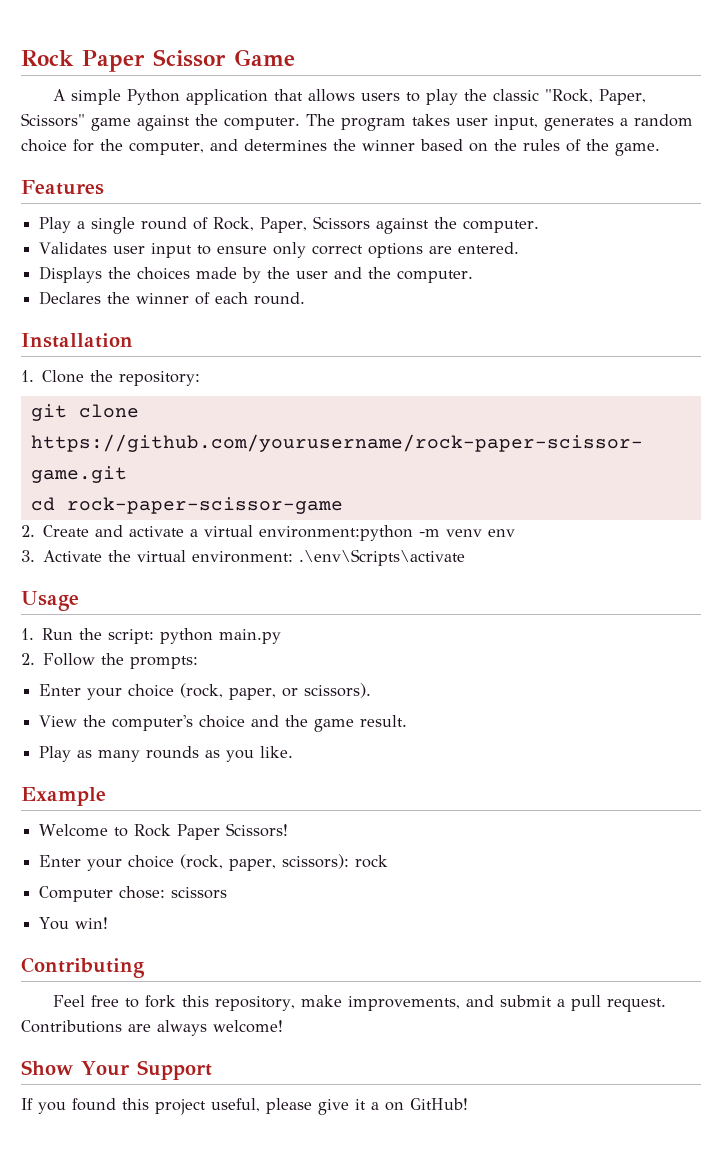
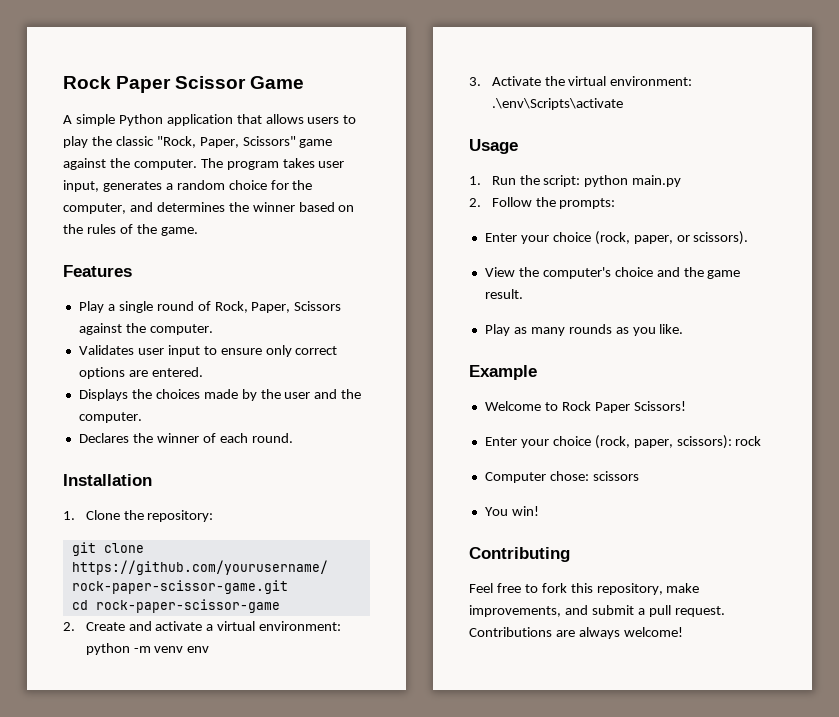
- 2. Create and activate a virtual environment:python -m venv env
+ 2. Create and activate a virtual environment: python -m venv env
- Show Your Support
- If you found this project useful, please give it a on GitHub!

